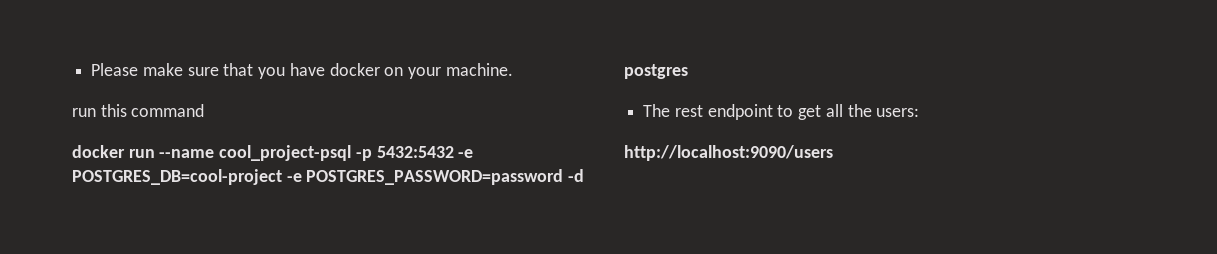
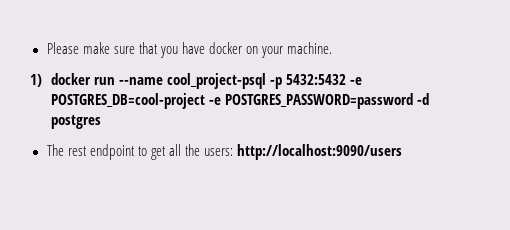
- run this command
- docker run --name cool_project-psql -p 5432:5432 -e POSTGRES_DB=cool-project -e POSTGRES_PASSWORD=password -d postgres
+ 1) docker run --name cool_project-psql -p 5432:5432 -e POSTGRES_DB=cool-project -e POSTGRES_PASSWORD=password -d postgres
- The rest endpoint to get all the users:
- http://localhost:9090/users
+ The rest endpoint to get all the users: http://localhost:9090/users

